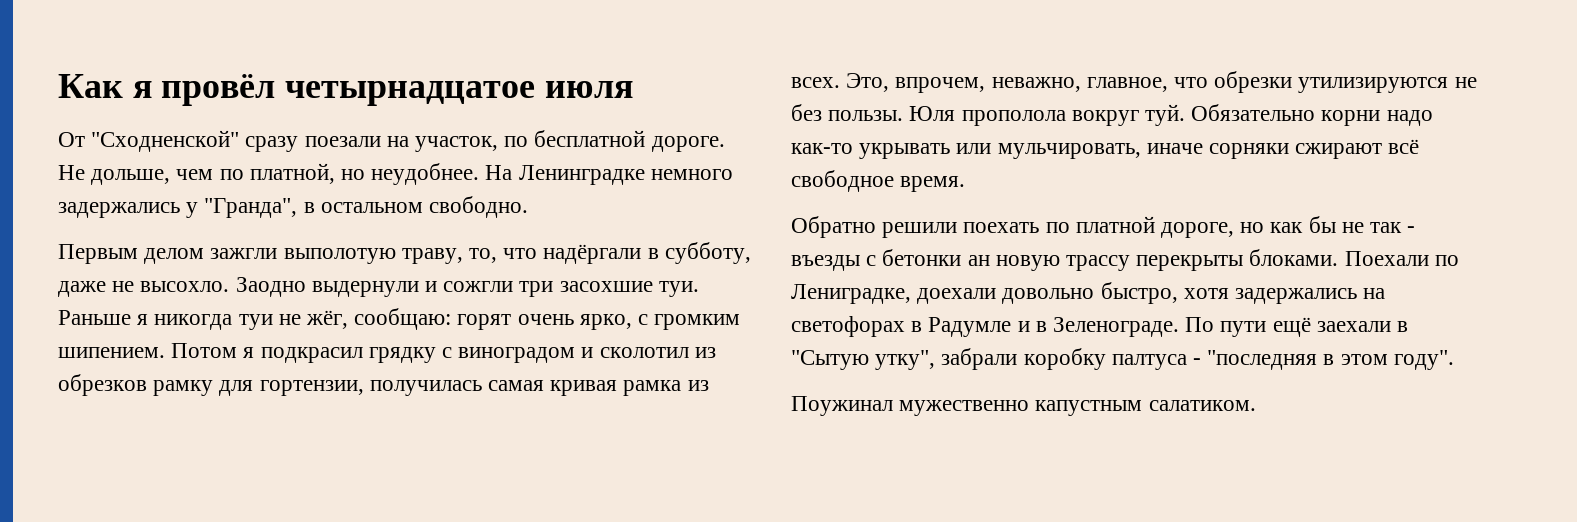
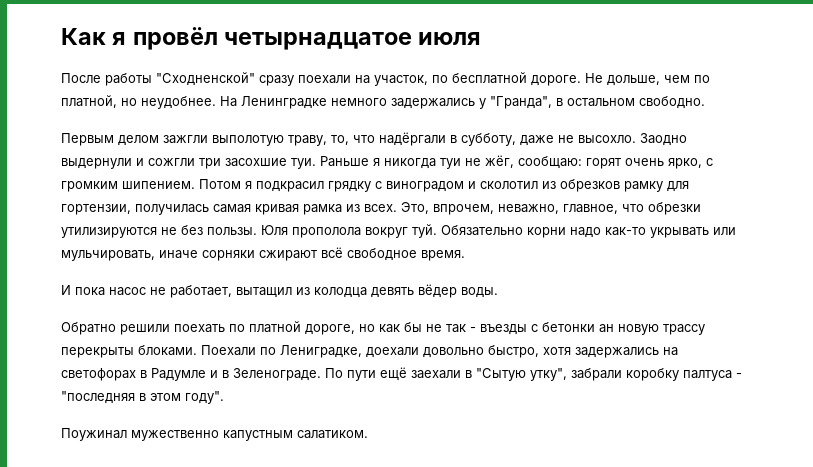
- От "Сходненской" сразу поезали на участок, по бесплатной дороге.
+ После работы "Сходненской" сразу поехали на участок, по бесплатной дороге.
+ И пока насос не работает, вытащил из колодца девять вёдер воды.

